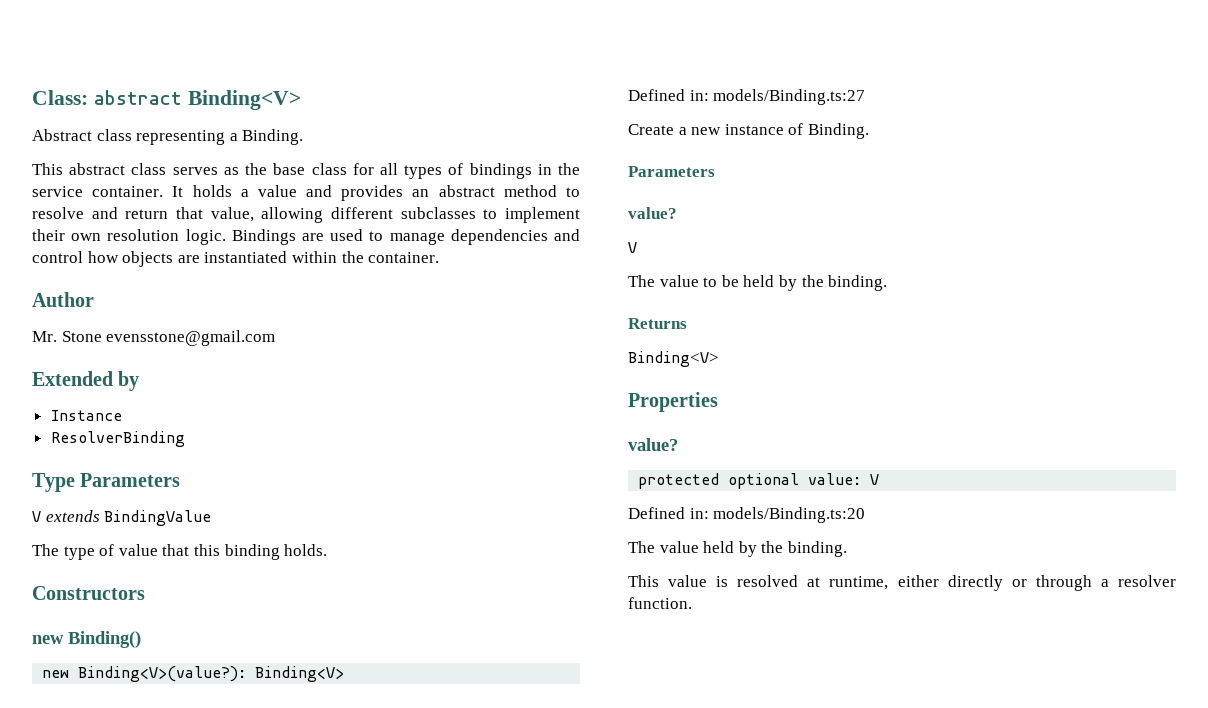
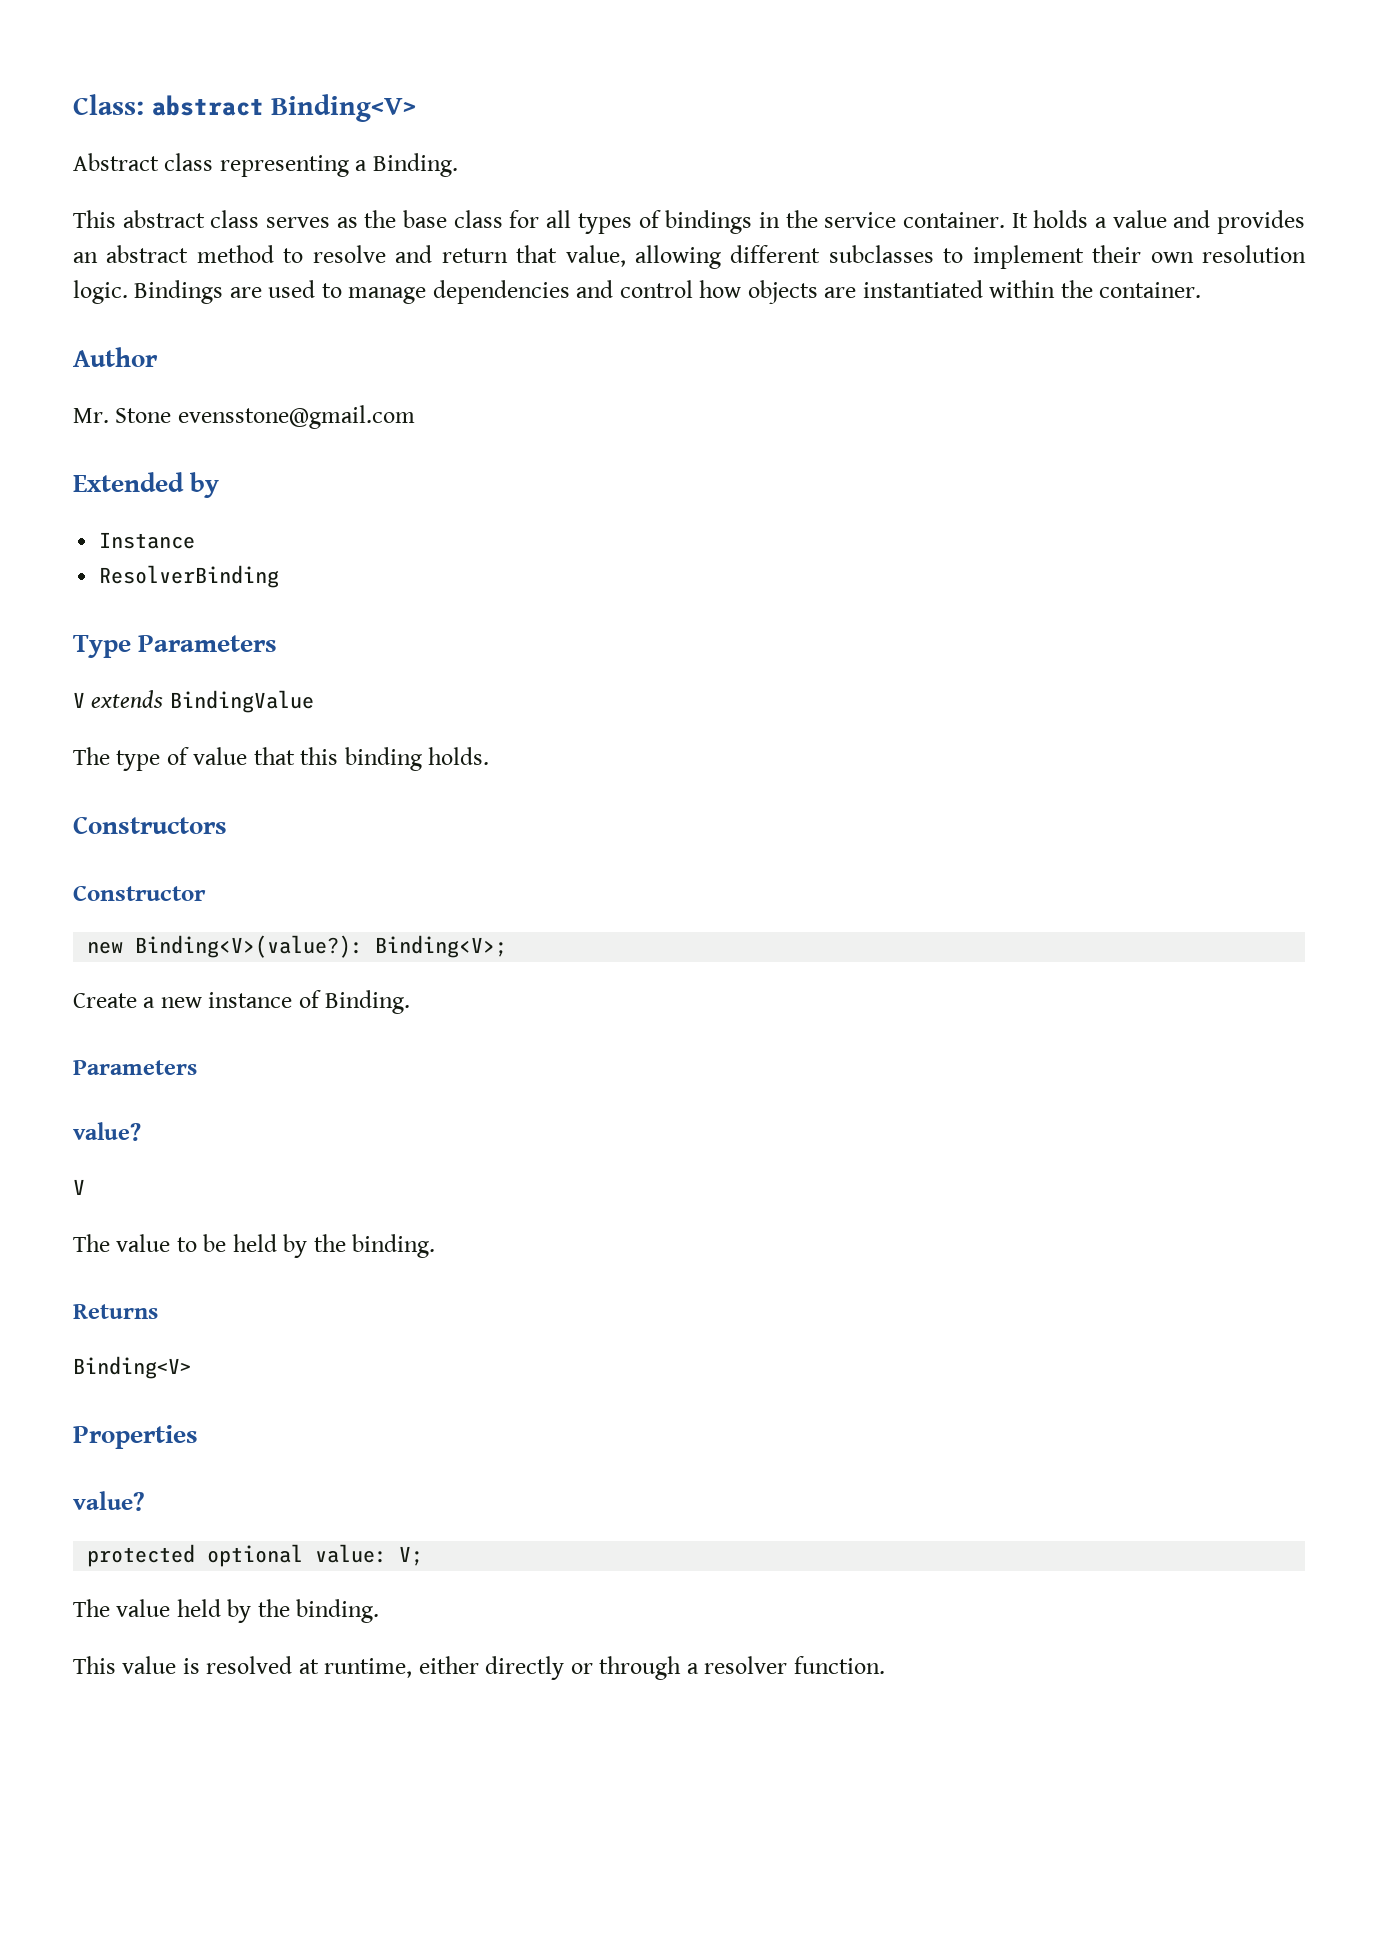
- new Binding()
+ Constructor
- new Binding<V>(value?): Binding<V>
- Defined in: models/Binding.ts:27
+ new Binding<V>(value?): Binding<V>;
- protected optional value: V
- Defined in: models/Binding.ts:20
+ protected optional value: V;

